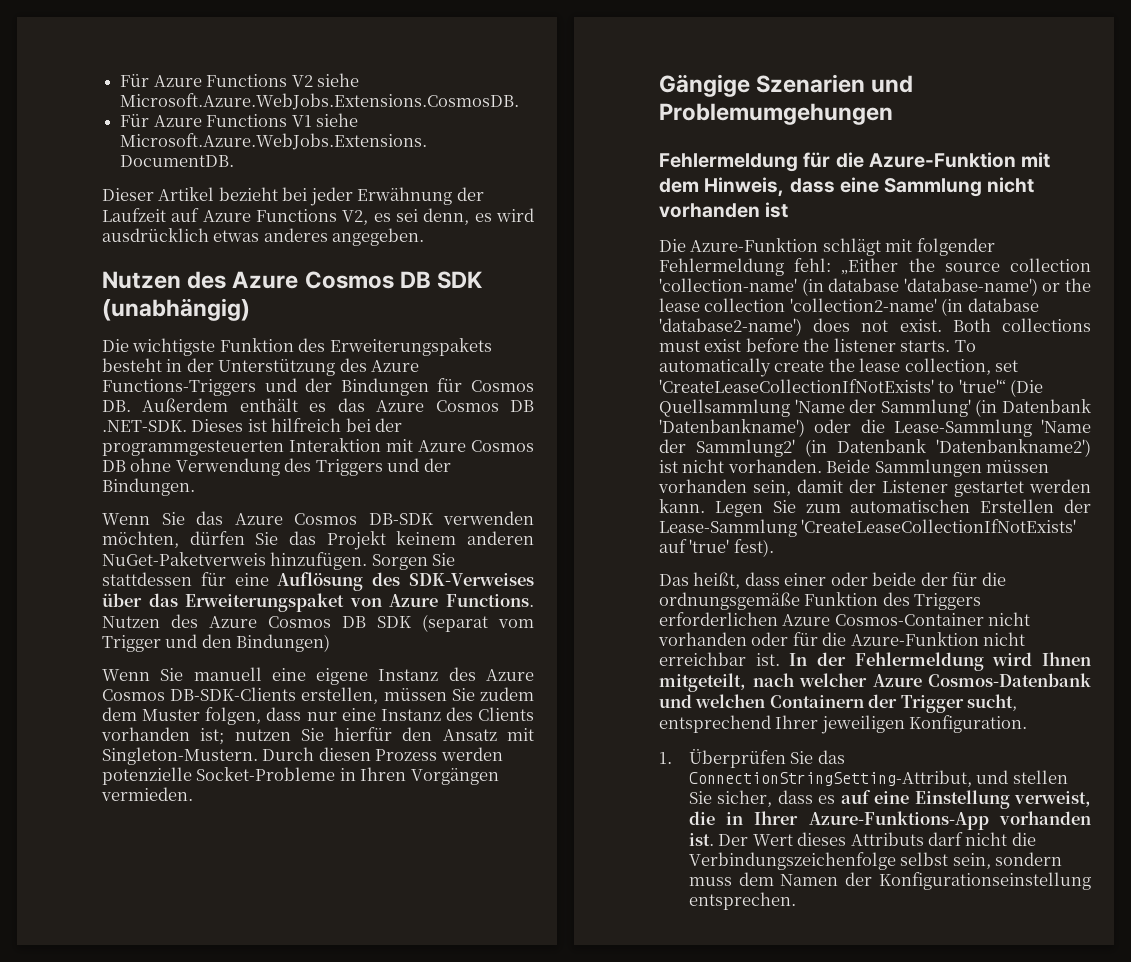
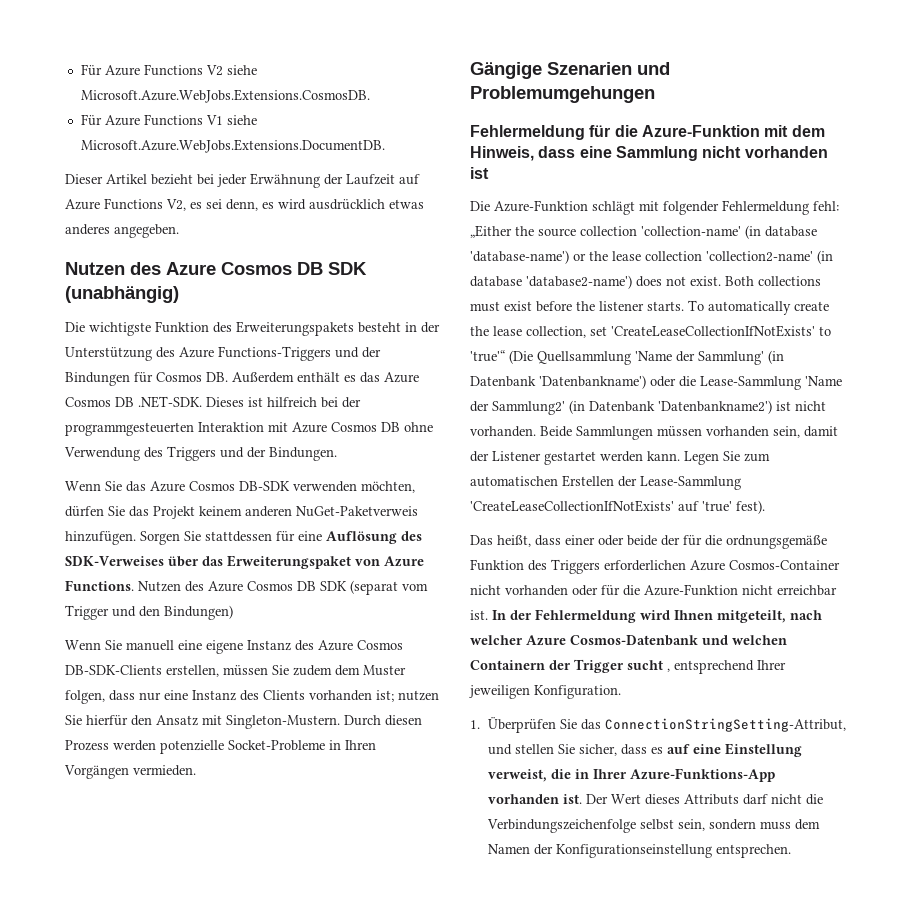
- In der Fehlermeldung wird Ihnen mitgeteilt, nach welcher Azure Cosmos-Datenbank und welchen Containern der Trigger sucht, entsprechend Ihrer jeweiligen Konfiguration.
+ In der Fehlermeldung wird Ihnen mitgeteilt, nach welcher Azure Cosmos-Datenbank und welchen Containern der Trigger sucht , entsprechend Ihrer jeweiligen Konfiguration.

